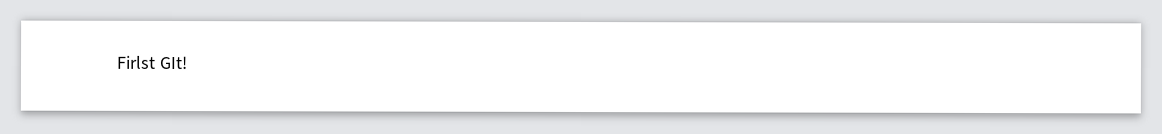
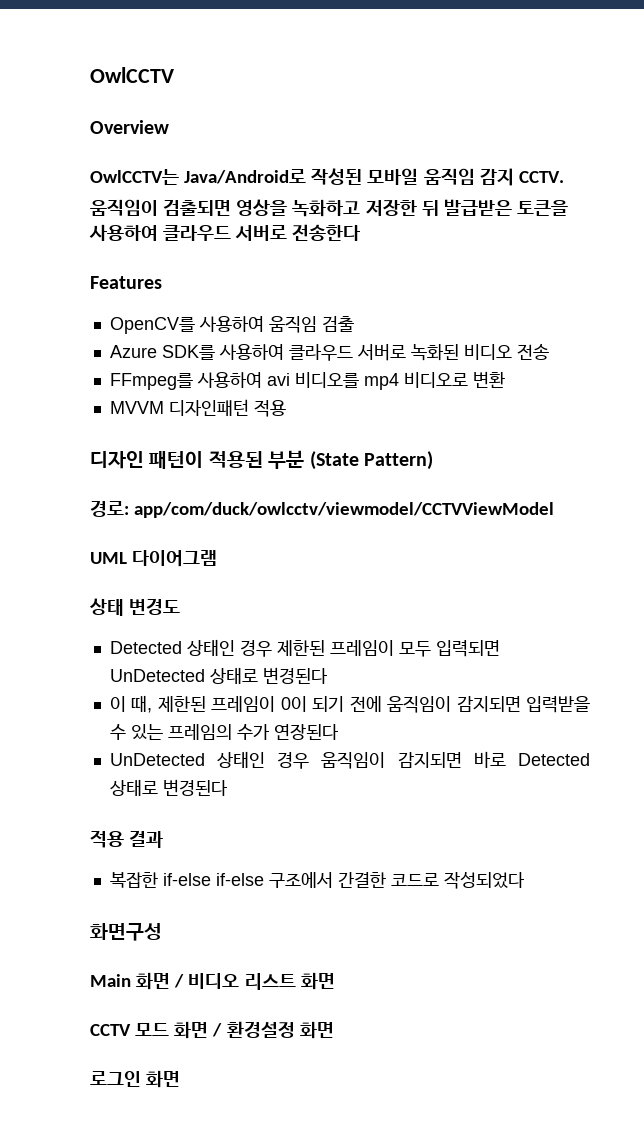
- Firlst GIt!
+ OwlCCTV
+ Overview
+ OwlCCTV는 Java/Android로 작성된 모바일 움직임 감지 CCTV.
+ 움직임이 검출되면 영상을 녹화하고 저장한 뒤 발급받은 토큰을 사용하여 클라우드 서버로 전송한다
+ Features
+ OpenCV를 사용하여 움직임 검출
+ Azure SDK를 사용하여 클라우드 서버로 녹화된 비디오 전송
+ FFmpeg를 사용하여 avi 비디오를 mp4 비디오로 변환
+ MVVM 디자인패턴 적용
+ 디자인 패턴이 적용된 부분 (State Pattern)
+ 경로: app/com/duck/owlcctv/viewmodel/CCTVViewModel
+ UML 다이어그램
+ 상태 변경도
+ Detected 상태인 경우 제한된 프레임이 모두 입력되면 UnDetected 상태로 변경된다
+ 이 때, 제한된 프레임이 0이 되기 전에 움직임이 감지되면 입력받을 수 있는 프레임의 수가 연장된다
+ UnDetected 상태인 경우 움직임이 감지되면 바로 Detected 상태로 변경된다
+ 적용 결과
+ 복잡한 if-else if-else 구조에서 간결한 코드로 작성되었다
+ 화면구성
+ Main 화면 / 비디오 리스트 화면
+ CCTV 모드 화면 / 환경설정 화면
+ 로그인 화면

